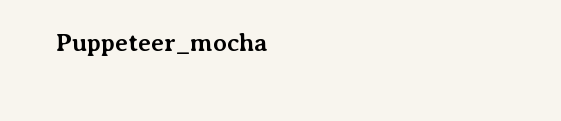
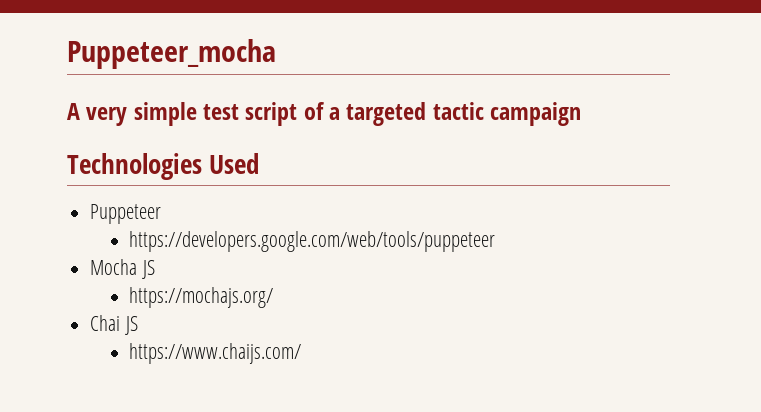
+ A very simple test script of a targeted tactic campaign
+ Technologies Used
+ Puppeteer
+ https://developers.google.com/web/tools/puppeteer
+ Mocha JS
+ https://mochajs.org/
+ Chai JS
+ https://www.chaijs.com/

